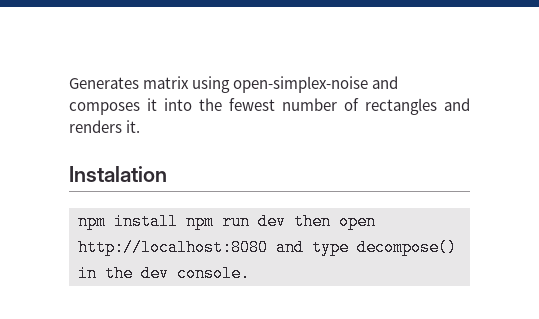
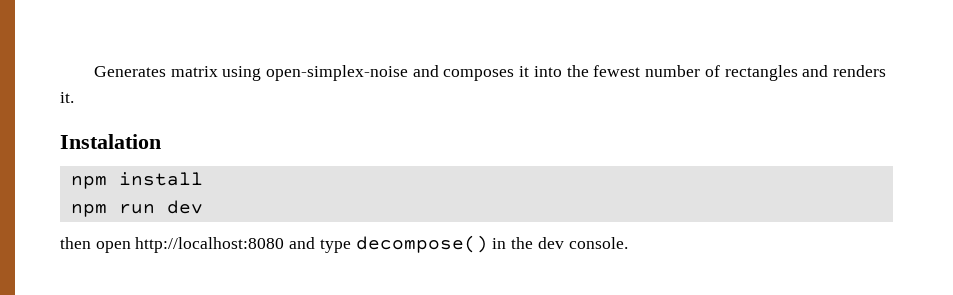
- npm install npm run dev then open http://localhost:8080 and type decompose() in the dev console.
+ npm install
+ npm run dev
+ then open http://localhost:8080 and type decompose() in the dev console.

